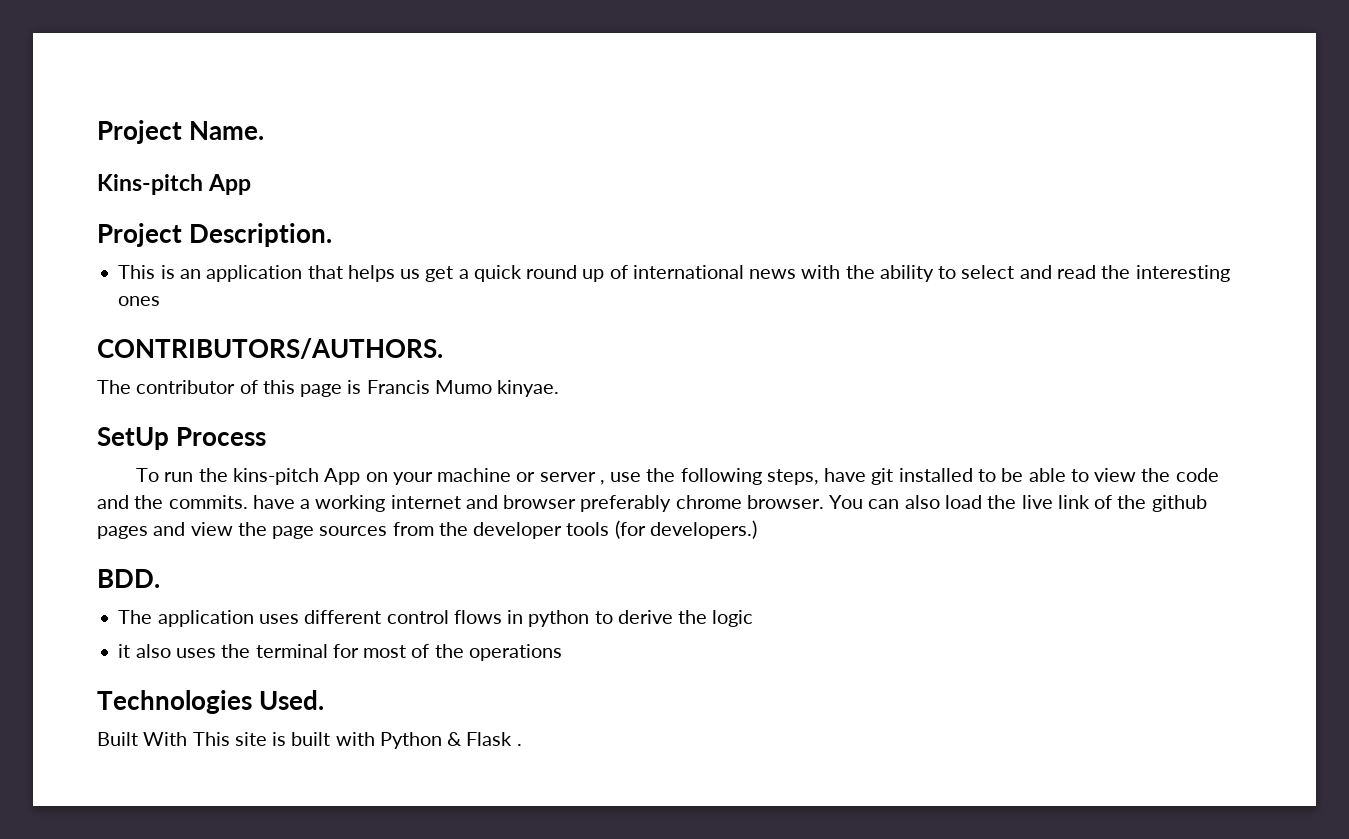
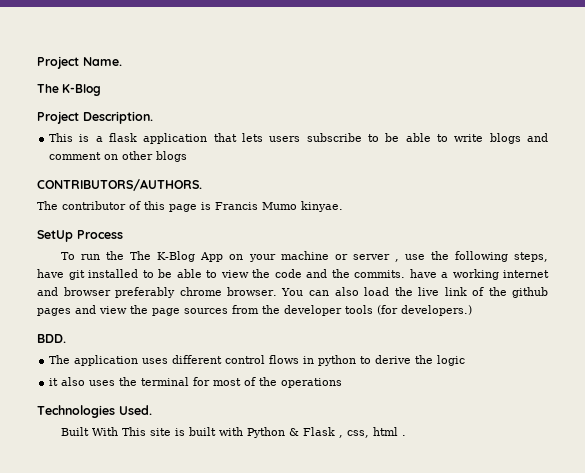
  Project Name.
- Kins-pitch App
+ The K-Blog
- This is an application that helps us get a quick round up of international news with the ability to select and read the interesting ones
+ This is a flask application that lets users subscribe to be able to write blogs and comment on other blogs
- To run the kins-pitch App on your machine or server , use the following steps, have git installed to be able to view the code and the commits. have a working internet and browser preferably chrome browser.
+ To run the The K-Blog App on your machine or server , use the following steps, have git installed to be able to view the code and the commits. have a working internet and browser preferably chrome browser.
- Built With This site is built with Python & Flask .
+ Built With This site is built with Python & Flask , css, html .

